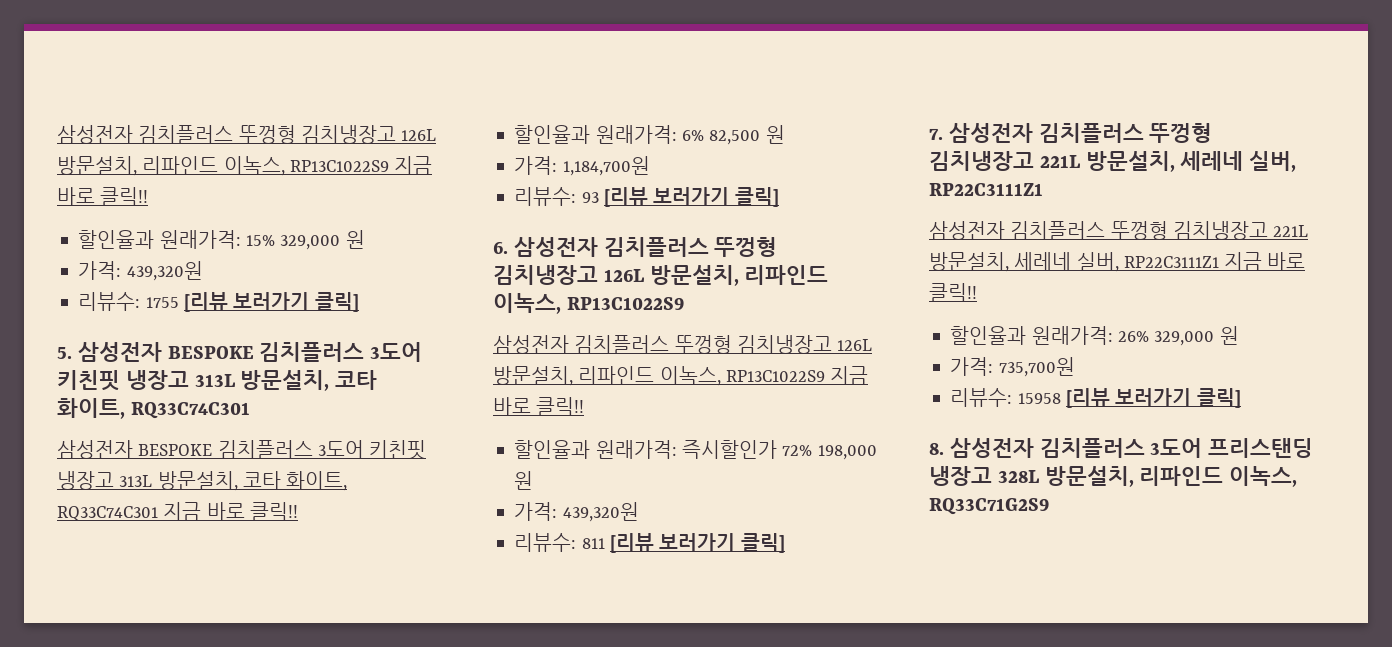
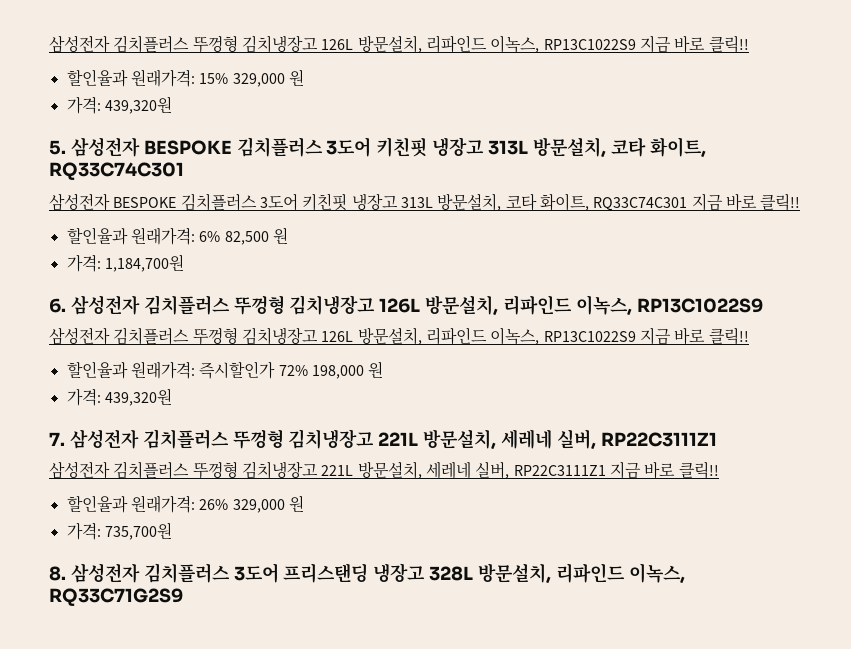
- 리뷰수: 1755 [리뷰 보러가기 클릭]
- 리뷰수: 93 [리뷰 보러가기 클릭]
- 리뷰수: 811 [리뷰 보러가기 클릭]
- 리뷰수: 15958 [리뷰 보러가기 클릭]

